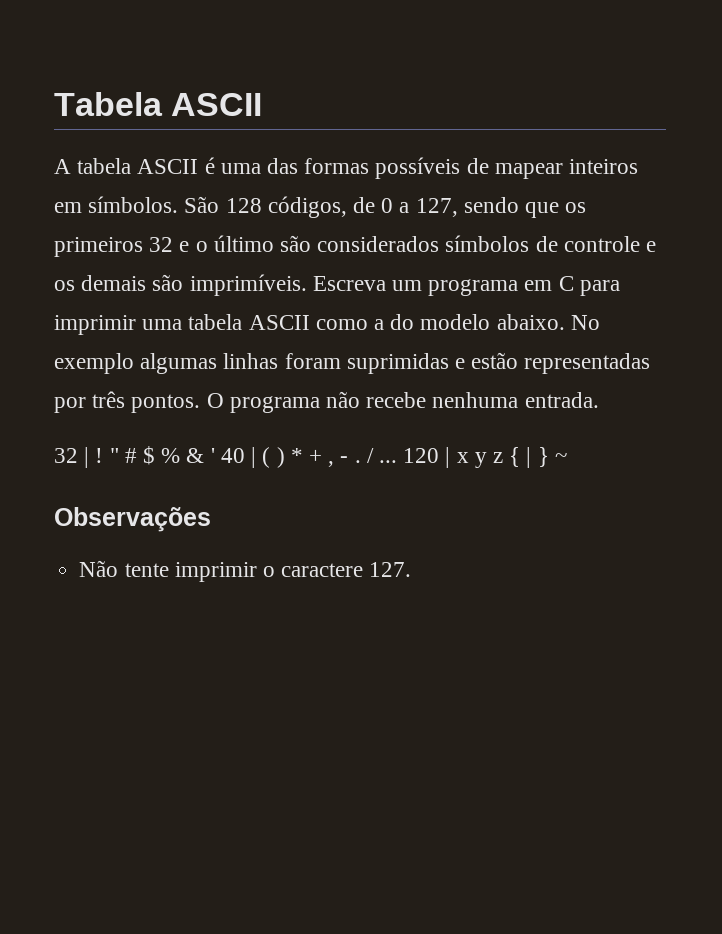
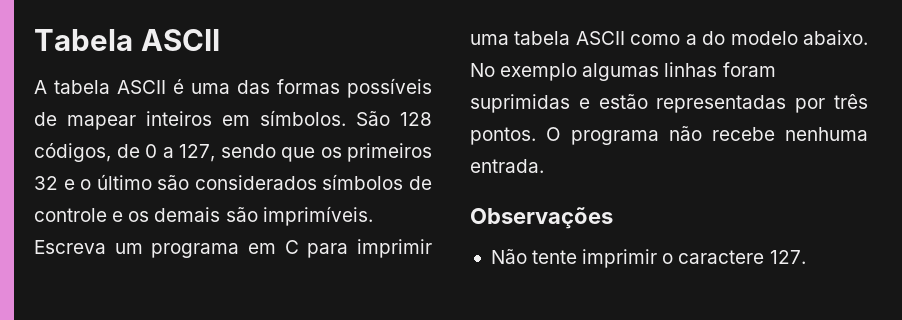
- 32 | ! " # $ % & ' 40 | ( ) * + , - . / ... 120 | x y z { | } ~

